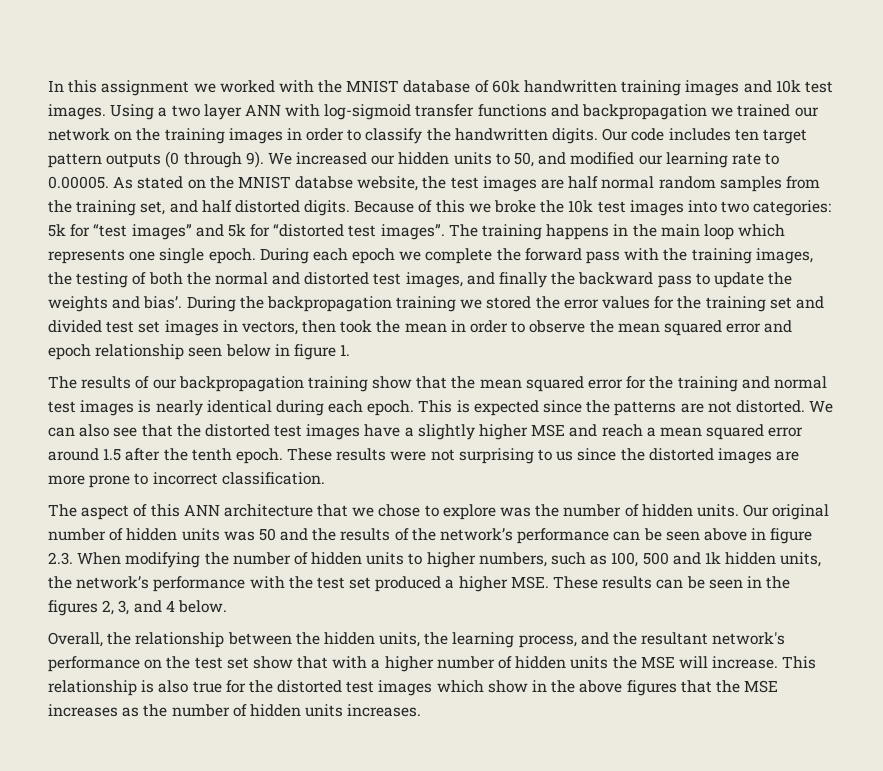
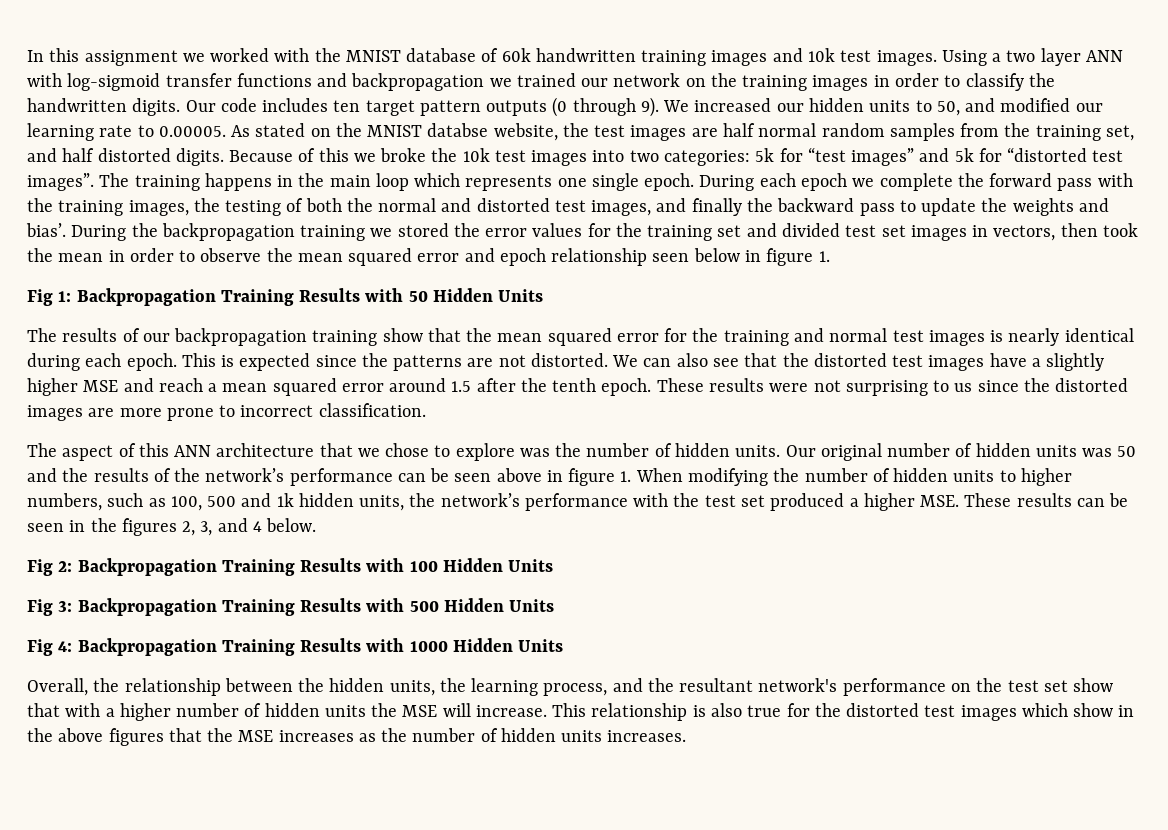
+ Fig 1: Backpropagation Training Results with 50 Hidden Units
- Our original number of hidden units was 50 and the results of the network’s performance can be seen above in figure 2.3. When modifying the number of hidden units to higher numbers, such as 100, 500 and 1k hidden units, the network’s performance with the test set produced a higher MSE. These results can be seen in the figures 2, 3, and 4 below.
+ Our original number of hidden units was 50 and the results of the network’s performance can be seen above in figure 1. When modifying the number of hidden units to higher numbers, such as 100, 500 and 1k hidden units, the network’s performance with the test set produced a higher MSE. These results can be seen in the figures 2, 3, and 4 below.
+ Fig 2: Backpropagation Training Results with 100 Hidden Units
+ Fig 3: Backpropagation Training Results with 500 Hidden Units
+ Fig 4: Backpropagation Training Results with 1000 Hidden Units

